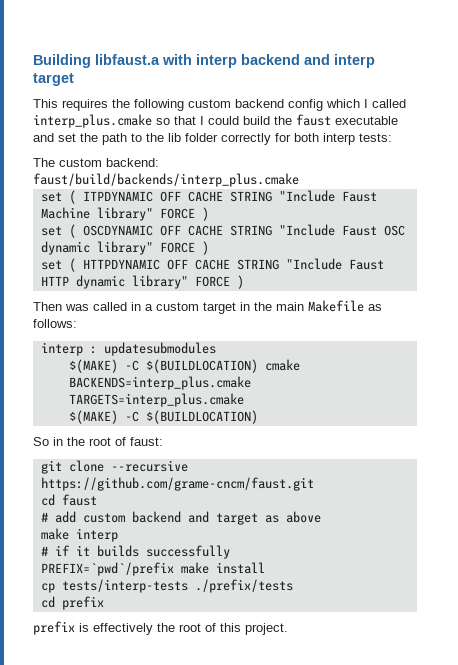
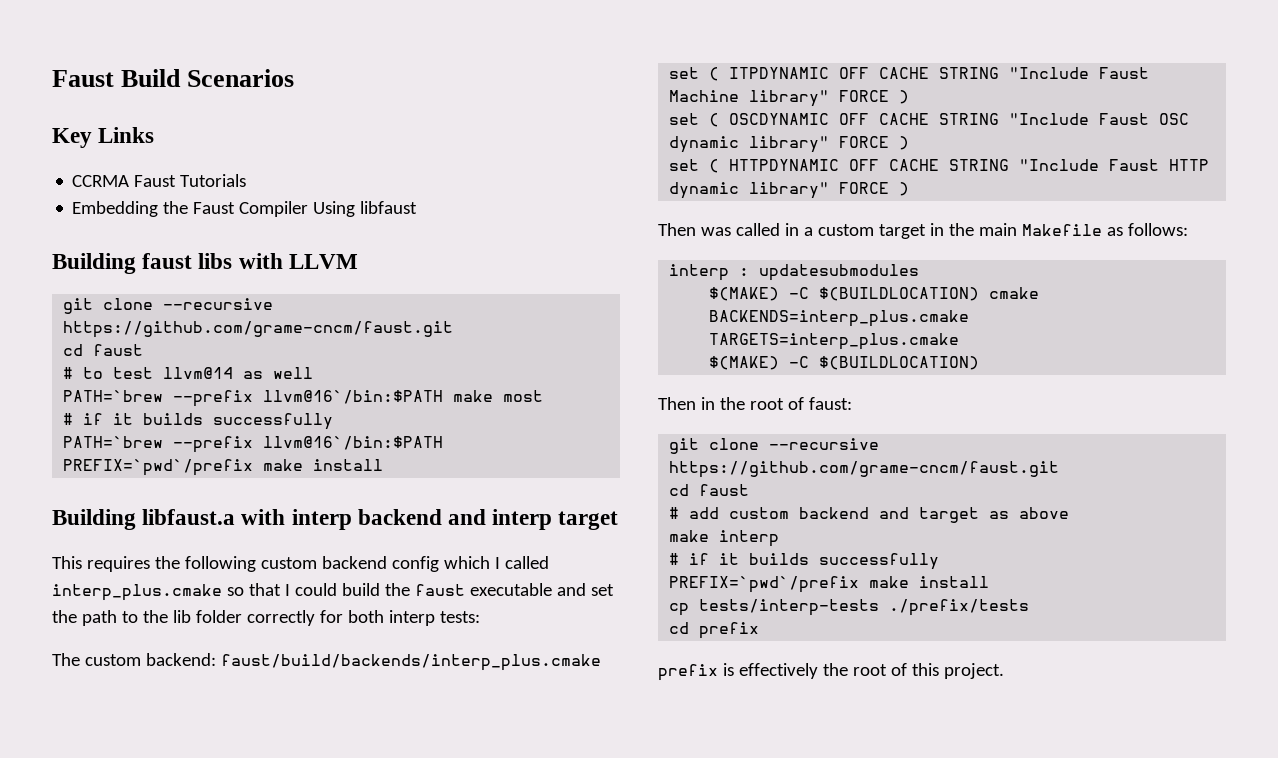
+ Faust Build Scenarios
+ Key Links
+ CCRMA Faust Tutorials
+ Embedding the Faust Compiler Using libfaust
+ Building faust libs with LLVM
+ git clone --recursive https://github.com/grame-cncm/faust.git
+ cd faust
+ # to test llvm@14 as well
+ PATH=`brew --prefix llvm@16`/bin:$PATH make most
+ # if it builds successfully
+ PATH=`brew --prefix llvm@16`/bin:$PATH PREFIX=`pwd`/prefix make install
- So in the root of faust:
+ Then in the root of faust:

